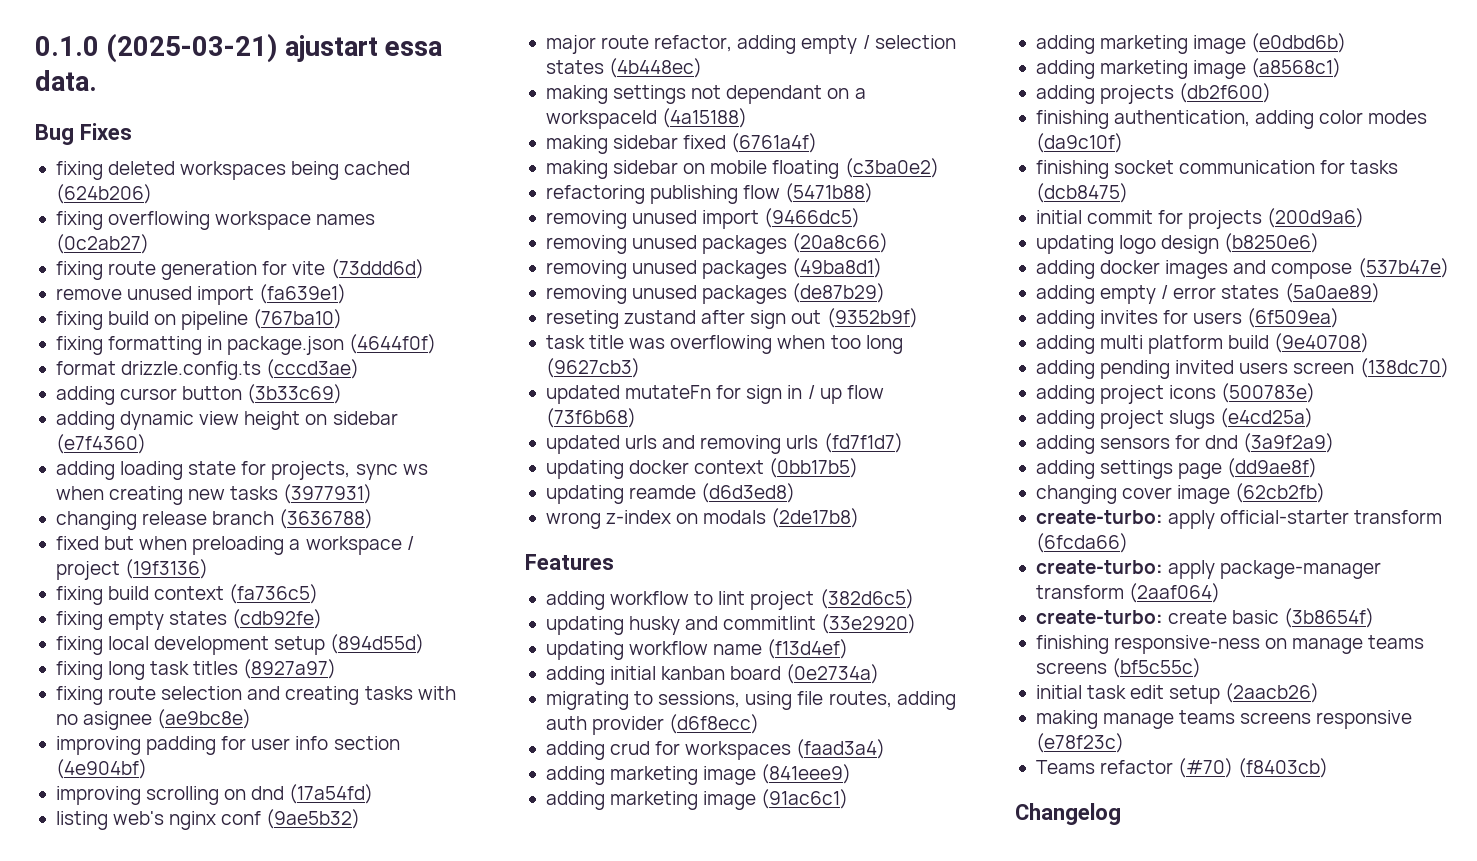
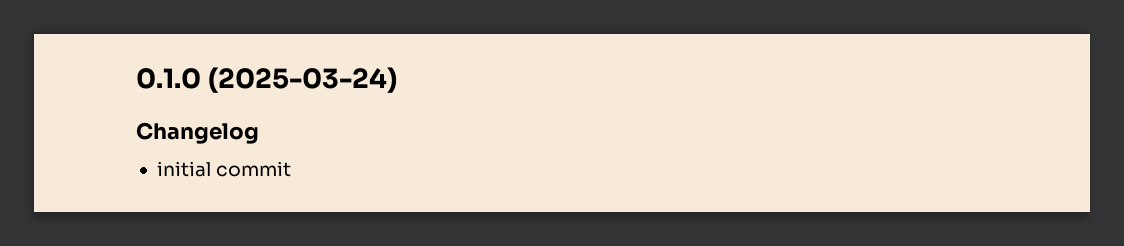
- 0.1.0 (2025-03-21) ajustart essa data.
- Bug Fixes
- fixing deleted workspaces being cached (624b206)
- fixing overflowing workspace names (0c2ab27)
- fixing route generation for vite (73ddd6d)
- remove unused import (fa639e1)
- fixing build on pipeline (767ba10)
- fixing formatting in package.json (4644f0f)
- format drizzle.config.ts (cccd3ae)
- adding cursor button (3b33c69)
- adding dynamic view height on sidebar (e7f4360)
- adding loading state for projects, sync ws when creating new tasks (3977931)
- changing release branch (3636788)
- fixed but when preloading a workspace / project (19f3136)
- fixing build context (fa736c5)
- fixing empty states (cdb92fe)
- fixing local development setup (894d55d)
- fixing long task titles (8927a97)
- fixing route selection and creating tasks with no asignee (ae9bc8e)
- improving padding for user info section (4e904bf)
- improving scrolling on dnd (17a54fd)
- listing web's nginx conf (9ae5b32)
- major route refactor, adding empty / selection states (4b448ec)
- making settings not dependant on a workspaceId (4a15188)
- making sidebar fixed (6761a4f)
- making sidebar on mobile floating (c3ba0e2)
- refactoring publishing flow (5471b88)
- removing unused import (9466dc5)
- removing unused packages (20a8c66)
- removing unused packages (49ba8d1)
- removing unused packages (de87b29)
- reseting zustand after sign out (9352b9f)
- task title was overflowing when too long (9627cb3)
- updated mutateFn for sign in / up flow (73f6b68)
- updated urls and removing urls (fd7f1d7)
- updating docker context (0bb17b5)
- updating reamde (d6d3ed8)
- wrong z-index on modals (2de17b8)
- Features
- adding workflow to lint project (382d6c5)
- updating husky and commitlint (33e2920)
- updating workflow name (f13d4ef)
- adding initial kanban board (0e2734a)
- migrating to sessions, using file routes, adding auth provider (d6f8ecc)
- adding crud for workspaces (faad3a4)
- adding marketing image (841eee9)
- adding marketing image (91ac6c1)
- adding marketing image (e0dbd6b)
- adding marketing image (a8568c1)
- adding projects (db2f600)
- finishing authentication, adding color modes (da9c10f)
- finishing socket communication for tasks (dcb8475)
- initial commit for projects (200d9a6)
- updating logo design (b8250e6)
- adding docker images and compose (537b47e)
- adding empty / error states (5a0ae89)
- adding invites for users (6f509ea)
- adding multi platform build (9e40708)
- adding pending invited users screen (138dc70)
- adding project icons (500783e)
- adding project slugs (e4cd25a)
- adding sensors for dnd (3a9f2a9)
- adding settings page (dd9ae8f)
- changing cover image (62cb2fb)
- create-turbo: apply official-starter transform (6fcda66)
- create-turbo: apply package-manager transform (2aaf064)
- create-turbo: create basic (3b8654f)
- finishing responsive-ness on manage teams screens (bf5c55c)
- initial task edit setup (2aacb26)
- making manage teams screens responsive (e78f23c)
- Teams refactor (#70) (f8403cb)
+ 0.1.0 (2025-03-24)
  Changelog
+ initial commit

